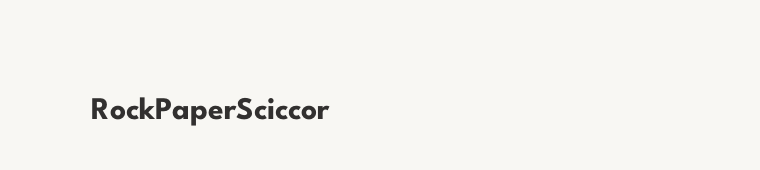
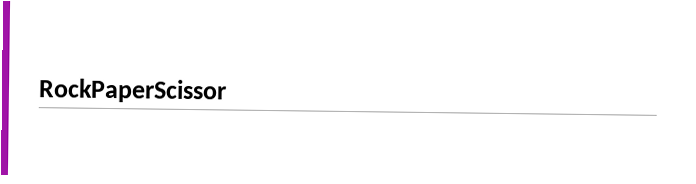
- RockPaperSciccor
+ RockPaperScissor

